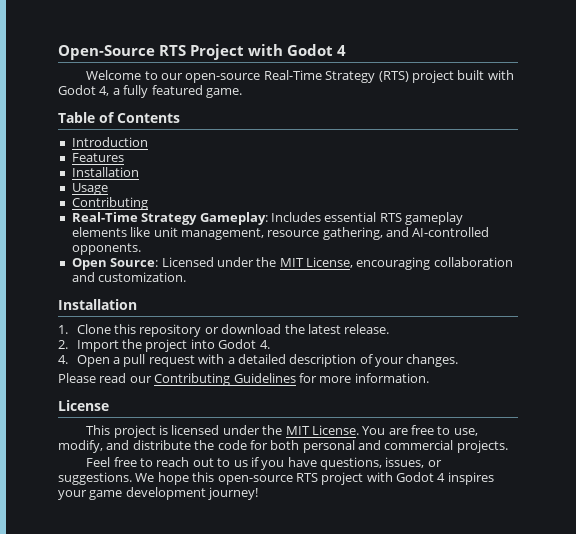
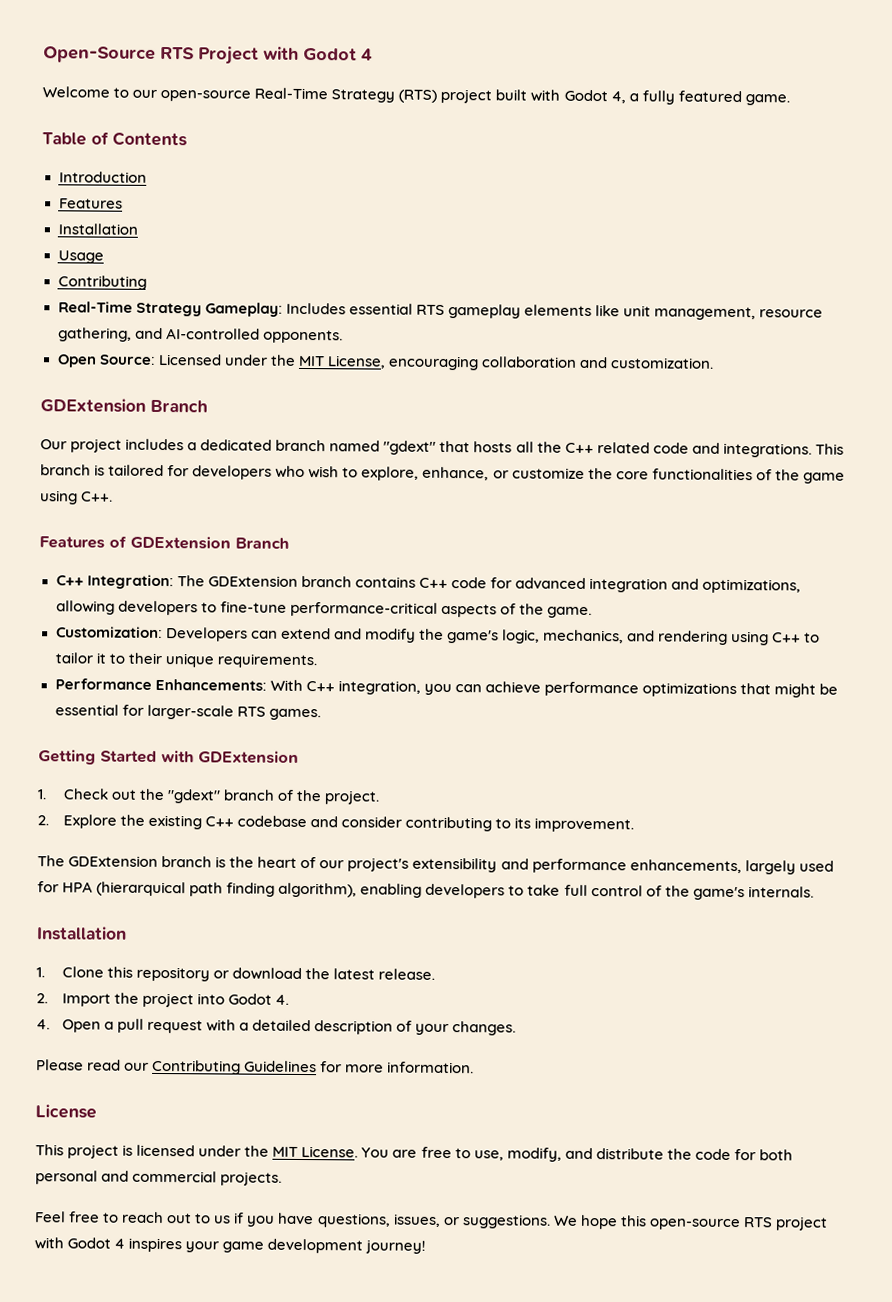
  Open Source: Licensed under the MIT License, encouraging collaboration and customization.
+ GDExtension Branch
+ Our project includes a dedicated branch named "gdext" that hosts all the C++ related code and integrations. This branch is tailored for developers who wish to explore, enhance, or customize the core functionalities of the game using C++.
+ Features of GDExtension Branch
+ C++ Integration: The GDExtension branch contains C++ code for advanced integration and optimizations, allowing developers to fine-tune performance-critical aspects of the game.
+ Customization: Developers can extend and modify the game's logic, mechanics, and rendering using C++ to tailor it to their unique requirements.
+ Performance Enhancements: With C++ integration, you can achieve performance optimizations that might be essential for larger-scale RTS games.
+ Getting Started with GDExtension
+ 1. Check out the "gdext" branch of the project.
+ 2. Explore the existing C++ codebase and consider contributing to its improvement.
+ The GDExtension branch is the heart of our project's extensibility and performance enhancements, largely used for HPA (hierarquical path finding algorithm), enabling developers to take full control of the game's internals.

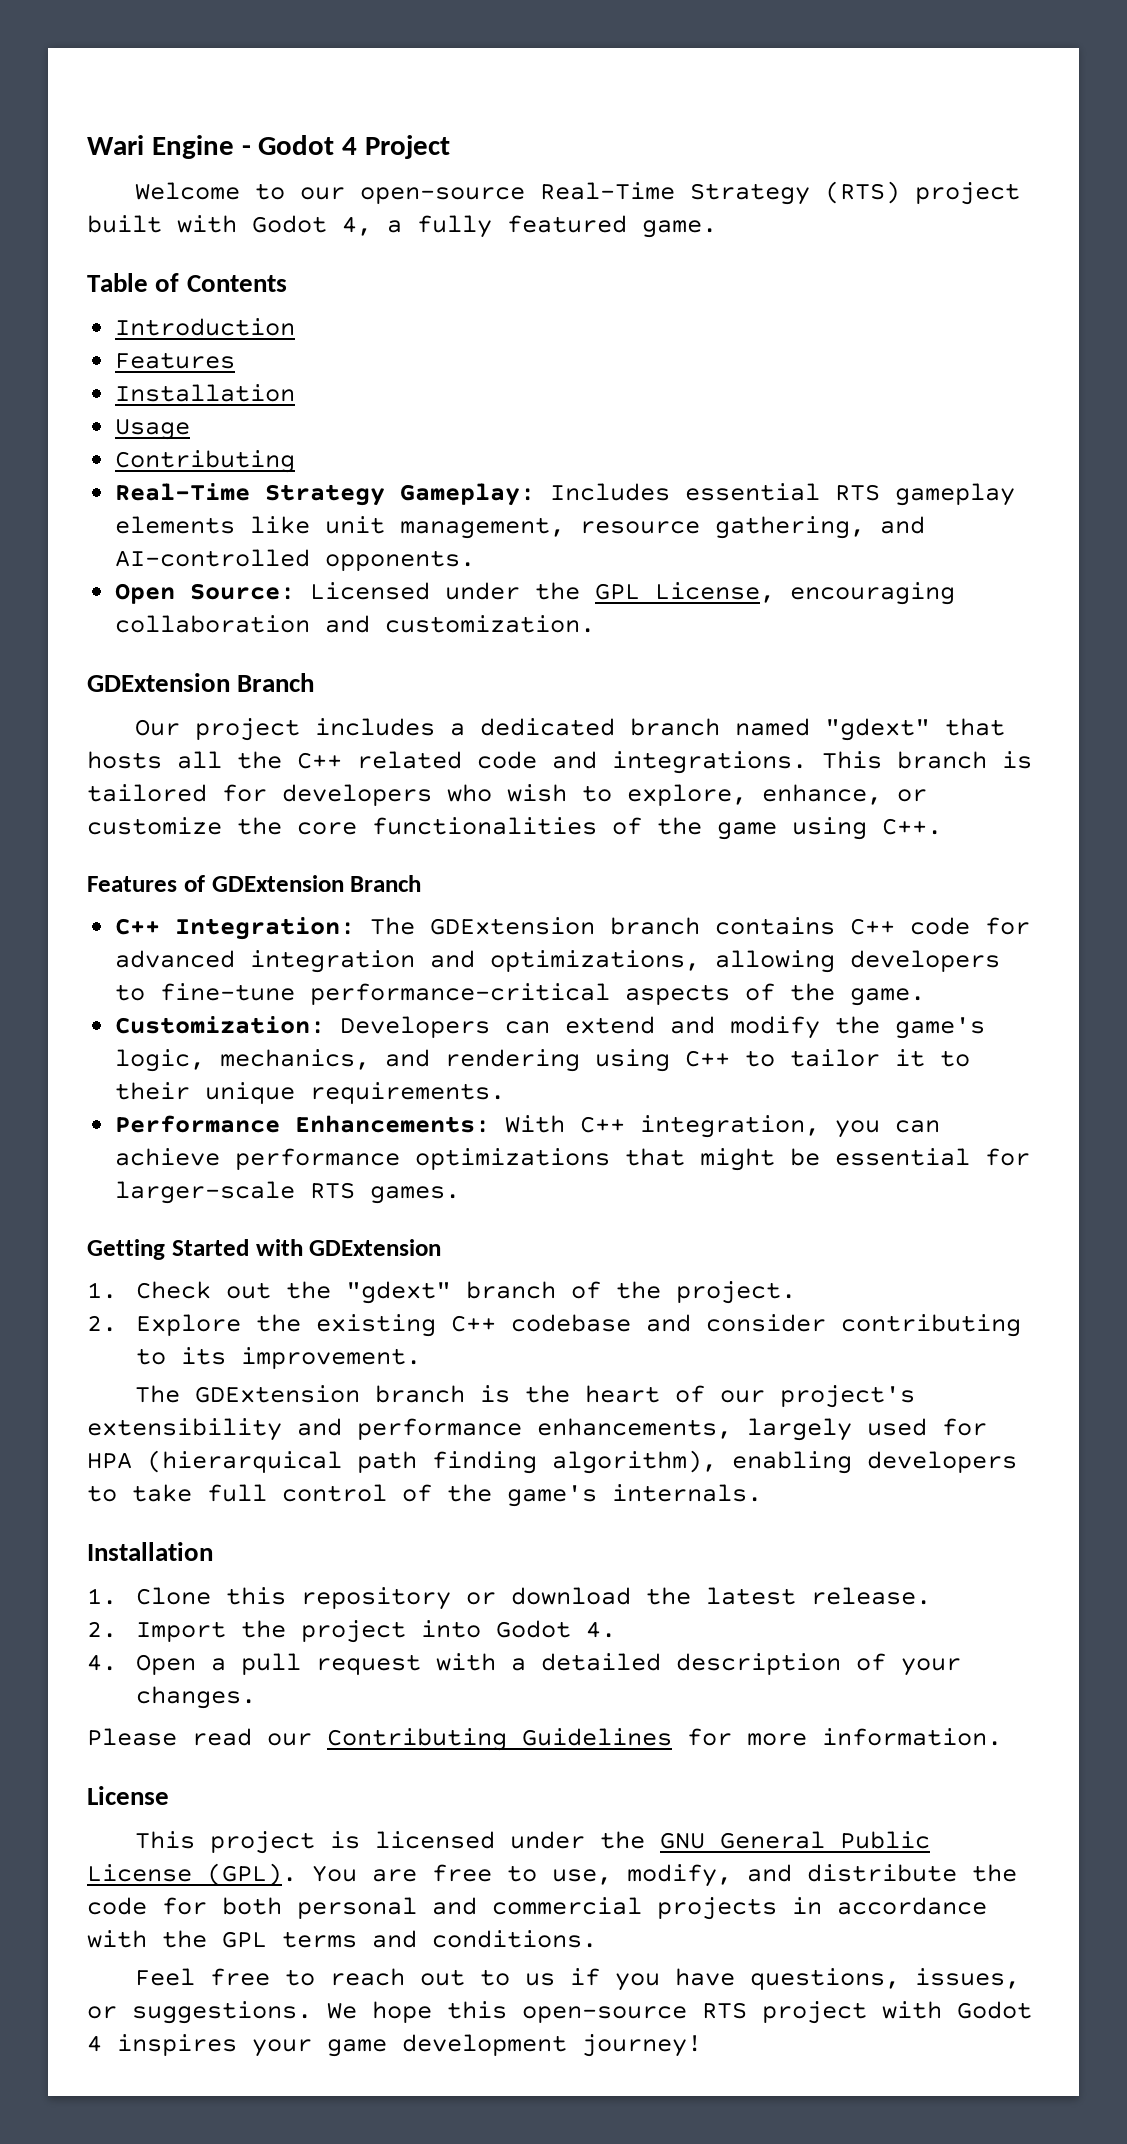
- Open-Source RTS Project with Godot 4
+ Wari Engine - Godot 4 Project
- Open Source: Licensed under the MIT License, encouraging collaboration and customization.
+ Open Source: Licensed under the GPL License, encouraging collaboration and customization.
- This project is licensed under the MIT License.
+ This project is licensed under the GNU General Public License (GPL).
- You are free to use, modify, and distribute the code for both personal and commercial projects.
+ You are free to use, modify, and distribute the code for both personal and commercial projects in accordance with the GPL terms and conditions.

